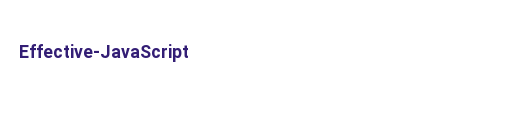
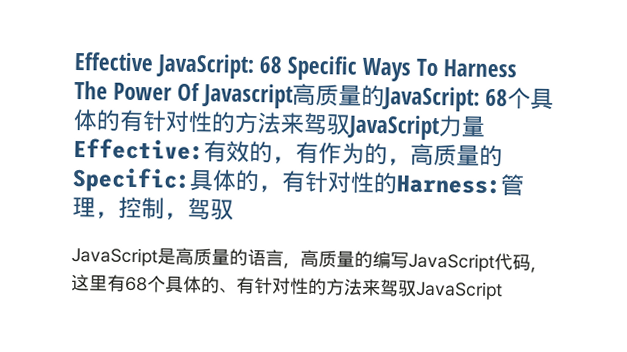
- Effective-JavaScript
+ Effective JavaScript: 68 Specific Ways To Harness The Power Of Javascript高质量的JavaScript: 68个具体的有针对性的方法来驾驭JavaScript力量Effective:有效的，有作为的，高质量的Specific:具体的，有针对性的Harness:管理，控制，驾驭
+ JavaScript是高质量的语言，高质量的编写JavaScript代码，这里有68个具体的、有针对性的方法来驾驭JavaScript

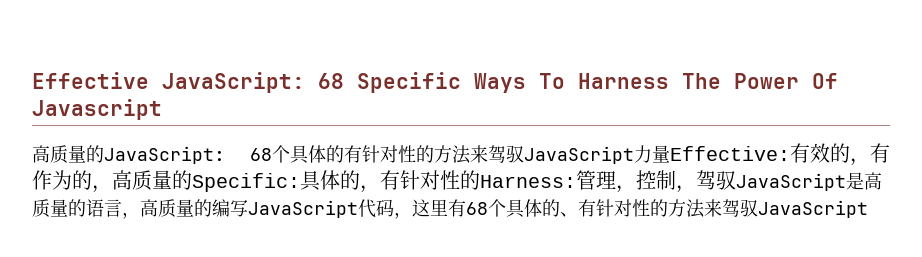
- 68 Specific Ways To Harness The Power Of Javascript高质量的JavaScript:
+ 68 Specific Ways To Harness The Power Of Javascript
+ 高质量的JavaScript:
- 管理，控制，驾驭
- JavaScript是高质量的语言，高质量的编写JavaScript代码，这里有68个具体的、有针对性的方法来驾驭JavaScript
+ 管理，控制，驾驭JavaScript是高质量的语言，高质量的编写JavaScript代码，这里有68个具体的、有针对性的方法来驾驭JavaScript

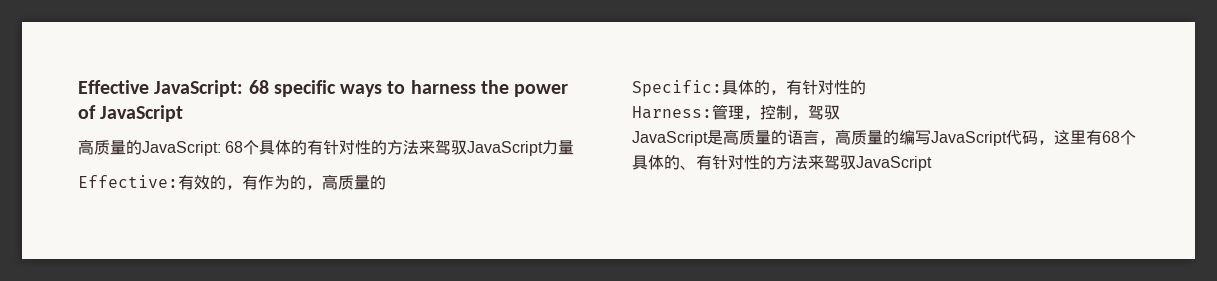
- Effective JavaScript: 68 Specific Ways To Harness The Power Of Javascript
+ Effective JavaScript: 68 specific ways to harness the power of JavaScript
- 高质量的JavaScript: 68个具体的有针对性的方法来驾驭JavaScript力量Effective:有效的，有作为的，高质量的Specific:具体的，有针对性的Harness:管理，控制，驾驭JavaScript是高质量的语言，高质量的编写JavaScript代码，这里有68个具体的、有针对性的方法来驾驭JavaScript
+ 高质量的JavaScript: 68个具体的有针对性的方法来驾驭JavaScript力量
+ Effective:有效的，有作为的，高质量的
+ Specific:具体的，有针对性的
+ Harness:管理，控制，驾驭
+ JavaScript是高质量的语言，高质量的编写JavaScript代码，这里有68个具体的、有针对性的方法来驾驭JavaScript

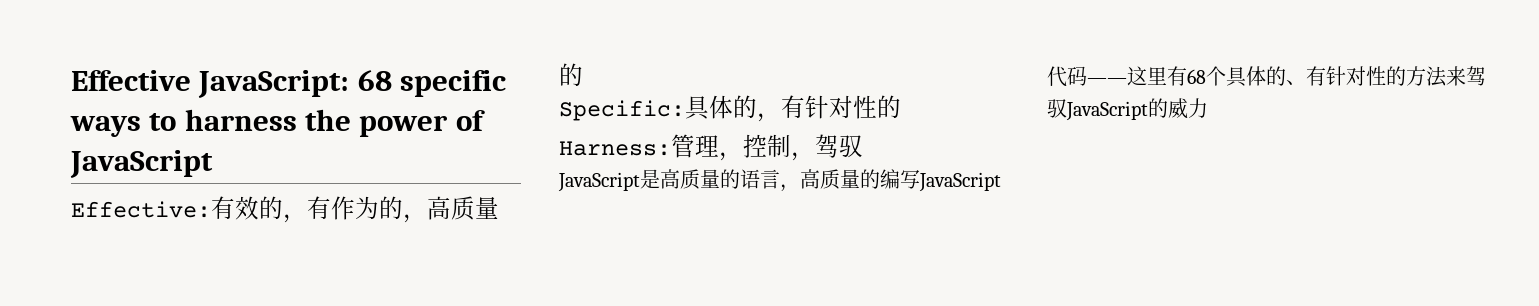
- 高质量的JavaScript: 68个具体的有针对性的方法来驾驭JavaScript力量
- JavaScript是高质量的语言，高质量的编写JavaScript代码，这里有68个具体的、有针对性的方法来驾驭JavaScript
+ JavaScript是高质量的语言，高质量的编写JavaScript代码——这里有68个具体的、有针对性的方法来驾驭JavaScript的威力

